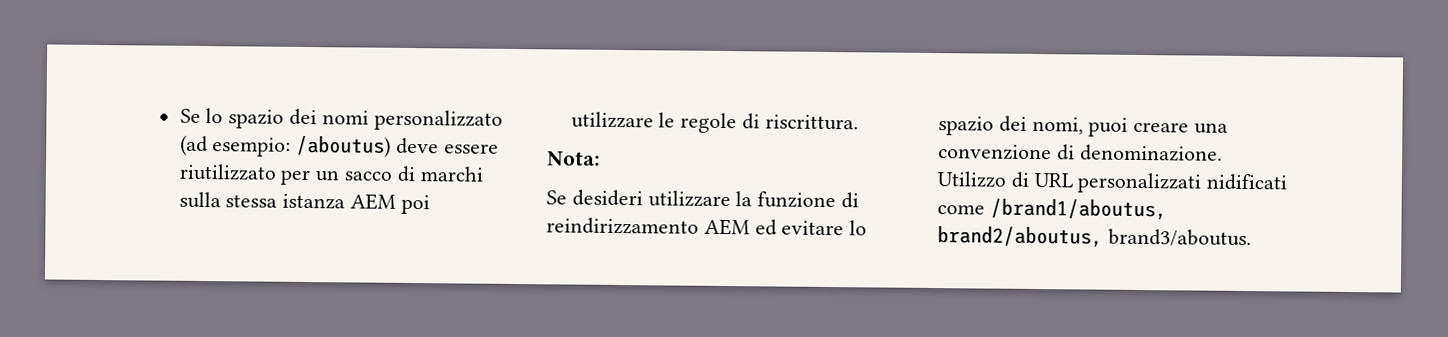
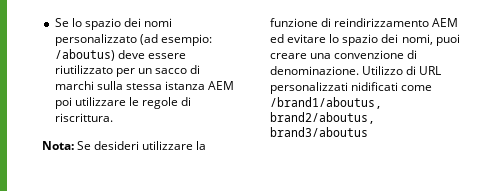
- Nota:
- Se desideri utilizzare la funzione di reindirizzamento AEM ed evitare lo spazio dei nomi, puoi creare una convenzione di denominazione.
+ Nota: Se desideri utilizzare la funzione di reindirizzamento AEM ed evitare lo spazio dei nomi, puoi creare una convenzione di denominazione.
- Utilizzo di URL personalizzati nidificati come /brand1/aboutus, brand2/aboutus, brand3/aboutus.
+ Utilizzo di URL personalizzati nidificati come /brand1/aboutus, brand2/aboutus, brand3/aboutus

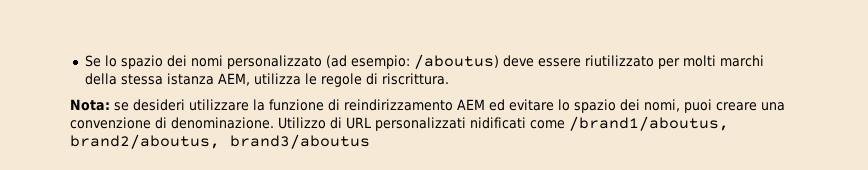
- Se lo spazio dei nomi personalizzato (ad esempio: /aboutus) deve essere riutilizzato per un sacco di marchi sulla stessa istanza AEM poi utilizzare le regole di riscrittura.
+ Se lo spazio dei nomi personalizzato (ad esempio: /aboutus) deve essere riutilizzato per molti marchi della stessa istanza AEM, utilizza le regole di riscrittura.
- Nota: Se desideri utilizzare la funzione di reindirizzamento AEM ed evitare lo spazio dei nomi, puoi creare una convenzione di denominazione.
+ Nota: se desideri utilizzare la funzione di reindirizzamento AEM ed evitare lo spazio dei nomi, puoi creare una convenzione di denominazione.

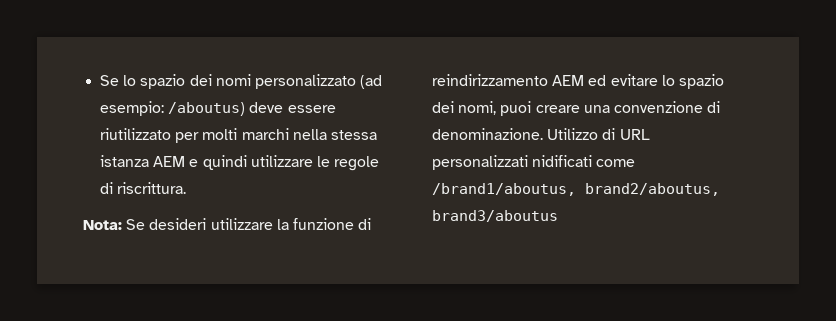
- Se lo spazio dei nomi personalizzato (ad esempio: /aboutus) deve essere riutilizzato per molti marchi della stessa istanza AEM, utilizza le regole di riscrittura.
+ Se lo spazio dei nomi personalizzato (ad esempio: /aboutus) deve essere riutilizzato per molti marchi nella stessa istanza AEM e quindi utilizzare le regole di riscrittura.
- Nota: se desideri utilizzare la funzione di reindirizzamento AEM ed evitare lo spazio dei nomi, puoi creare una convenzione di denominazione.
+ Nota: Se desideri utilizzare la funzione di reindirizzamento AEM ed evitare lo spazio dei nomi, puoi creare una convenzione di denominazione.

